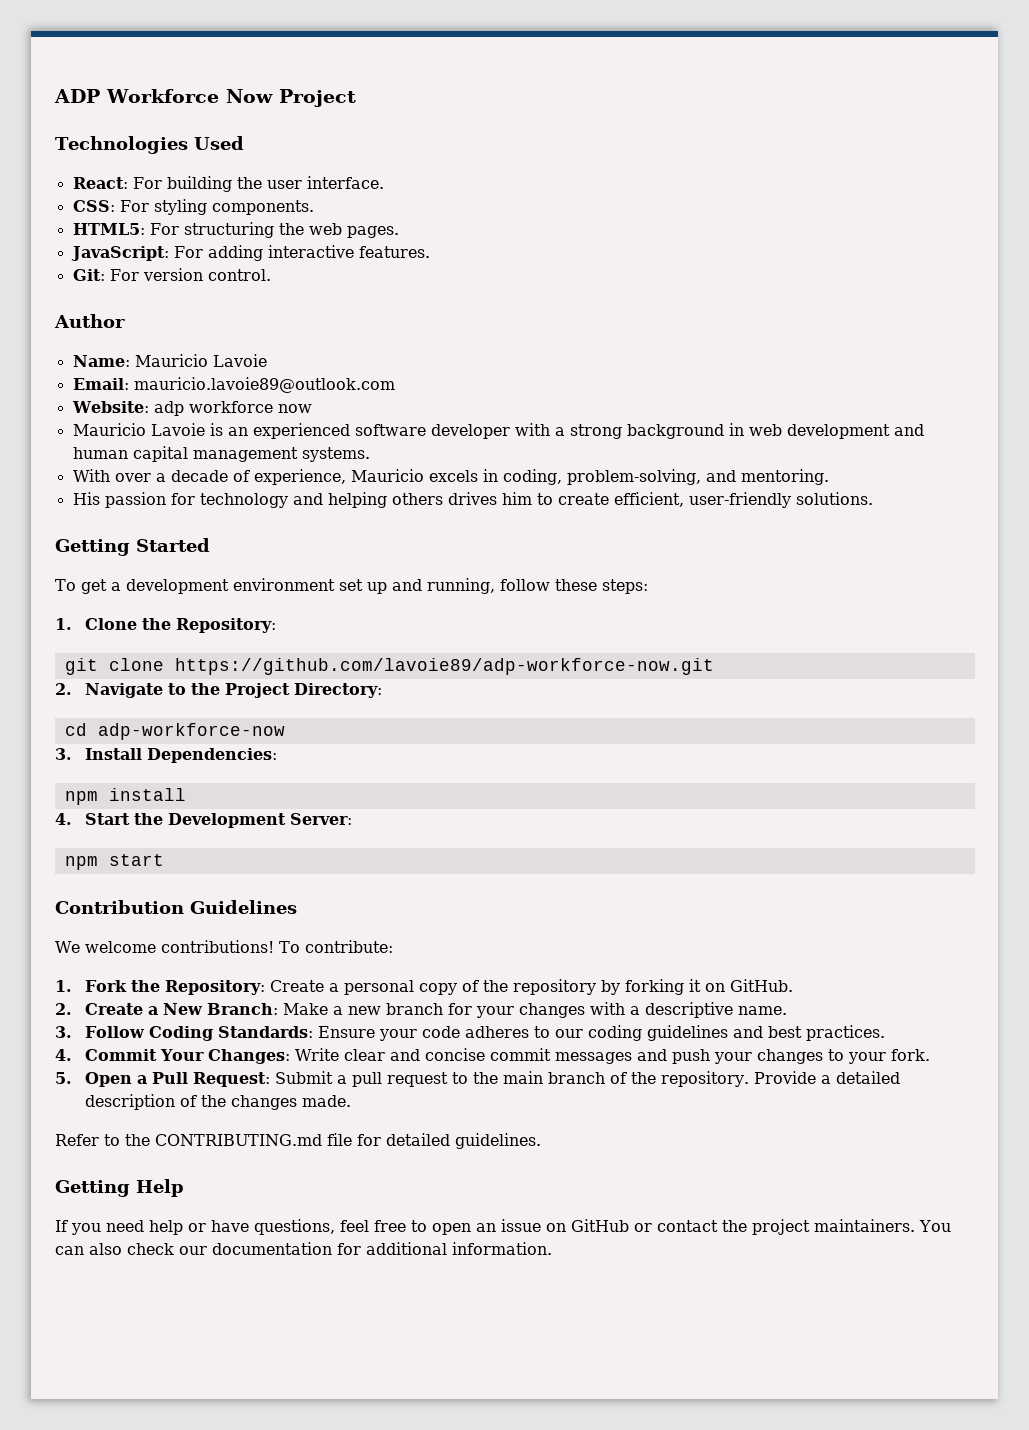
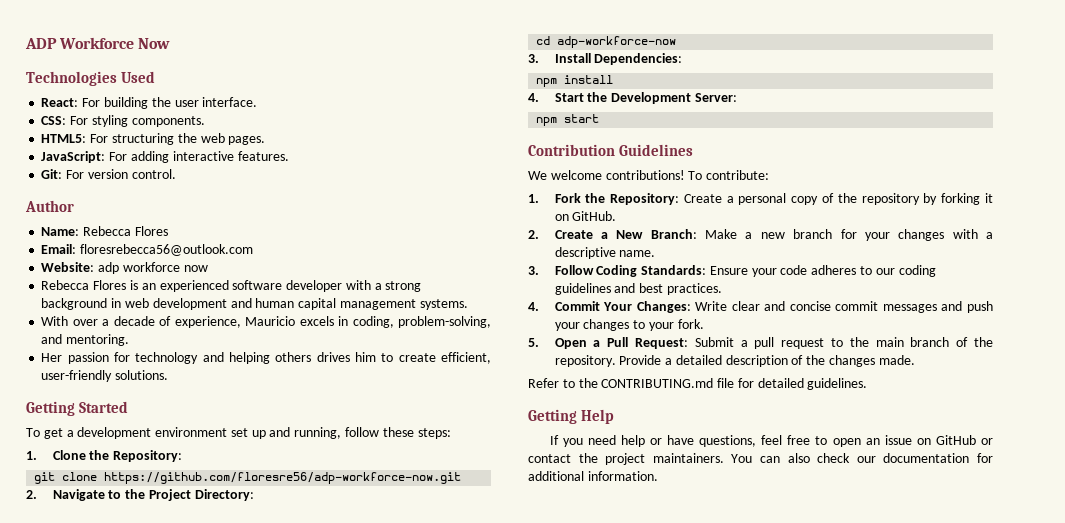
- ADP Workforce Now Project
+ ADP Workforce Now
- Name: Mauricio Lavoie
+ Name: Rebecca Flores
- Email: mauricio.lavoie89@outlook.com
+ Email: floresrebecca56@outlook.com
- Mauricio Lavoie is an experienced software developer with a strong background in web development and human capital management systems.
+ Rebecca Flores is an experienced software developer with a strong background in web development and human capital management systems.
- His passion for technology and helping others drives him to create efficient, user-friendly solutions.
+ Her passion for technology and helping others drives him to create efficient, user-friendly solutions.
- git clone https://github.com/lavoie89/adp-workforce-now.git
+ git clone https://github.com/floresre56/adp-workforce-now.git

